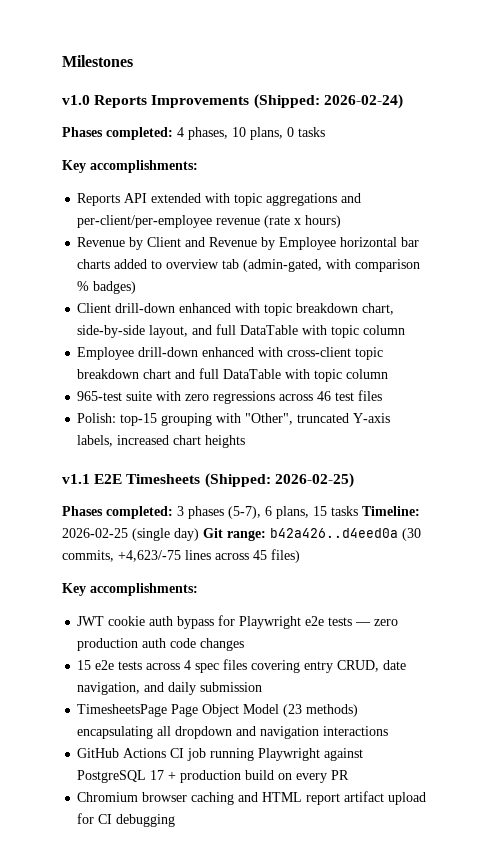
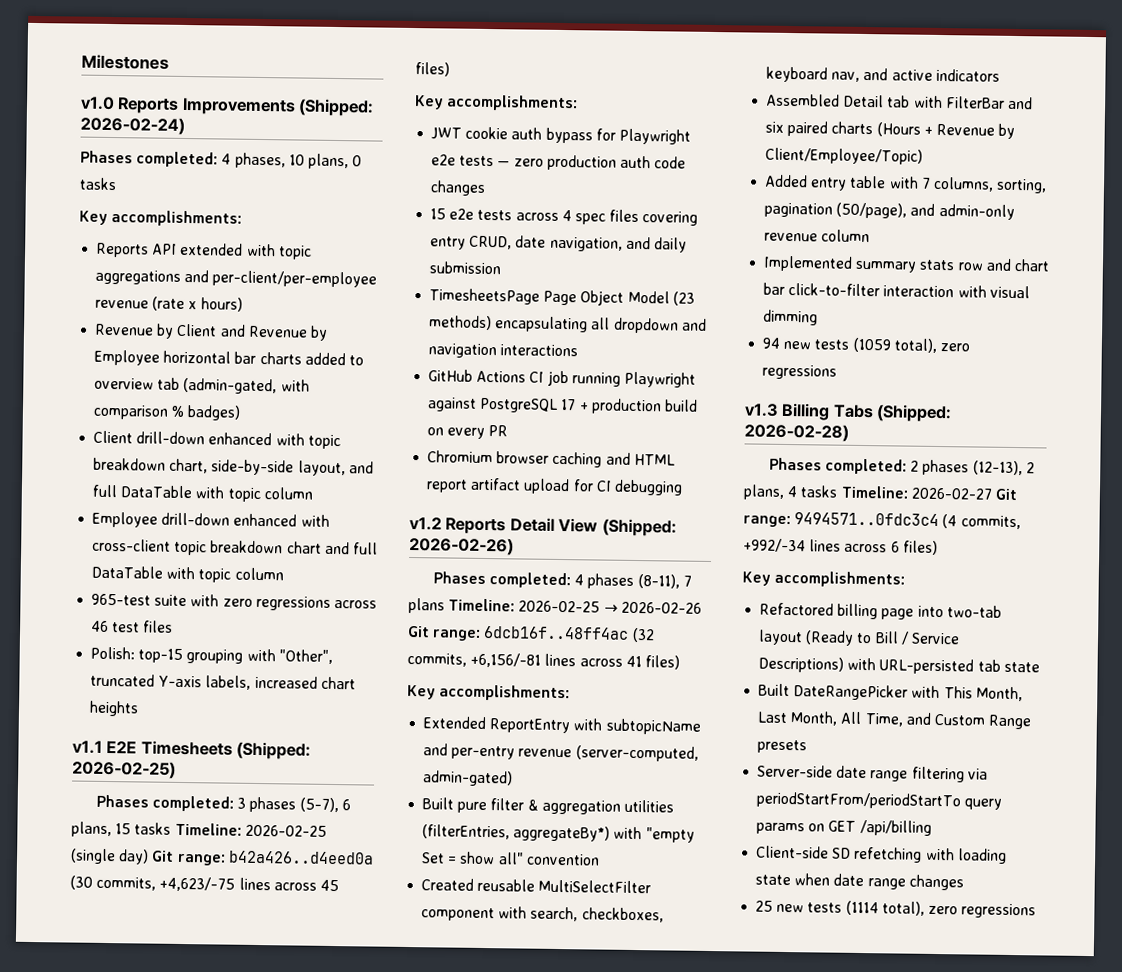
+ v1.2 Reports Detail View (Shipped: 2026-02-26)
+ Phases completed: 4 phases (8-11), 7 plans Timeline: 2026-02-25 → 2026-02-26 Git range: 6dcb16f..48ff4ac (32 commits, +6,156/-81 lines across 41 files)
+ Key accomplishments:
+ Extended ReportEntry with subtopicName and per-entry revenue (server-computed, admin-gated)
+ Built pure filter & aggregation utilities (filterEntries, aggregateBy*) with "empty Set = show all" convention
+ Created reusable MultiSelectFilter component with search, checkboxes, keyboard nav, and active indicators
+ Assembled Detail tab with FilterBar and six paired charts (Hours + Revenue by Client/Employee/Topic)
+ Added entry table with 7 columns, sorting, pagination (50/page), and admin-only revenue column
+ Implemented summary stats row and chart bar click-to-filter interaction with visual dimming
+ 94 new tests (1059 total), zero regressions
+ v1.3 Billing Tabs (Shipped: 2026-02-28)
+ Phases completed: 2 phases (12-13), 2 plans, 4 tasks Timeline: 2026-02-27 Git range: 9494571..0fdc3c4 (4 commits, +992/-34 lines across 6 files)
+ Key accomplishments:
+ Refactored billing page into two-tab layout (Ready to Bill / Service Descriptions) with URL-persisted tab state
+ Built DateRangePicker with This Month, Last Month, All Time, and Custom Range presets
+ Server-side date range filtering via periodStartFrom/periodStartTo query params on GET /api/billing
+ Client-side SD refetching with loading state when date range changes
+ 25 new tests (1114 total), zero regressions

